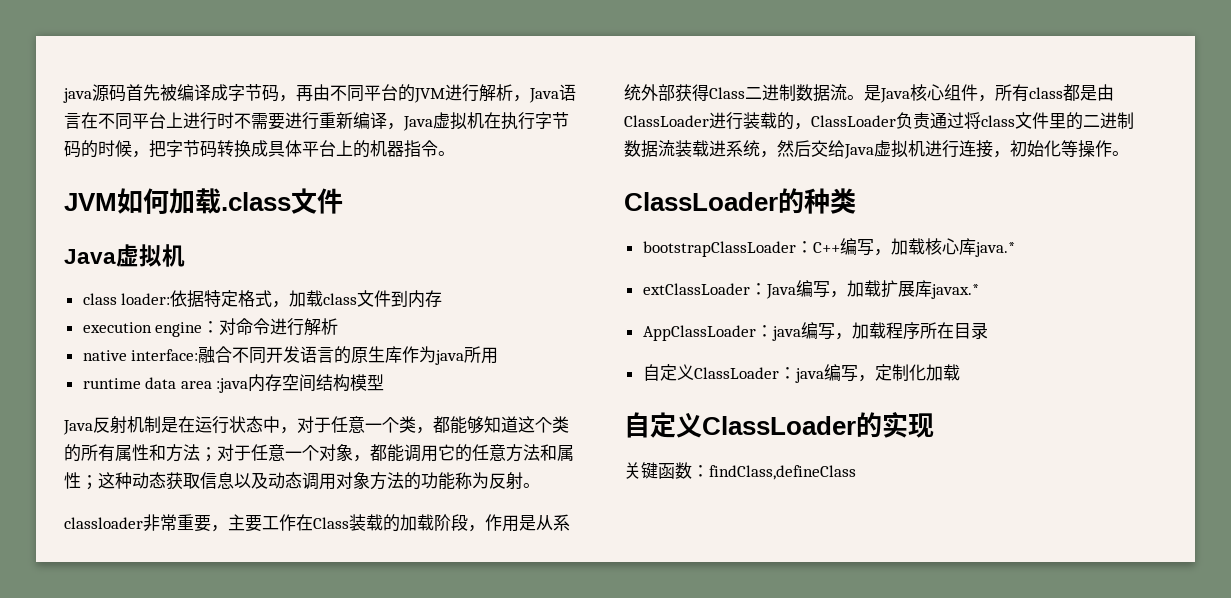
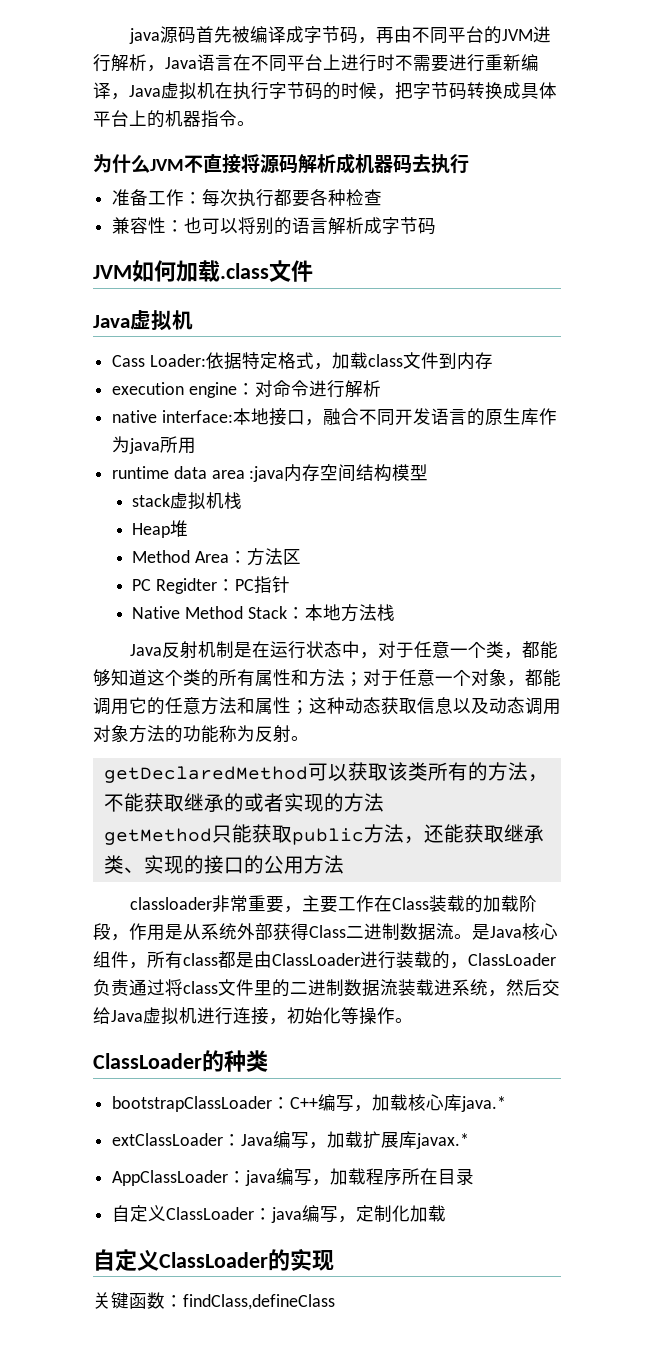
+ 为什么JVM不直接将源码解析成机器码去执行
+ 准备工作：每次执行都要各种检查
+ 兼容性：也可以将别的语言解析成字节码
- class loader:依据特定格式，加载class文件到内存
+ Cass Loader:依据特定格式，加载class文件到内存
- native interface:融合不同开发语言的原生库作为java所用
+ native interface:本地接口，融合不同开发语言的原生库作为java所用
+ stack虚拟机栈
+ Heap堆
+ Method Area：方法区
+ PC Regidter：PC指针
+ Native Method Stack：本地方法栈
+ getDeclaredMethod可以获取该类所有的方法，不能获取继承的或者实现的方法
+ getMethod只能获取public方法，还能获取继承类、实现的接口的公用方法

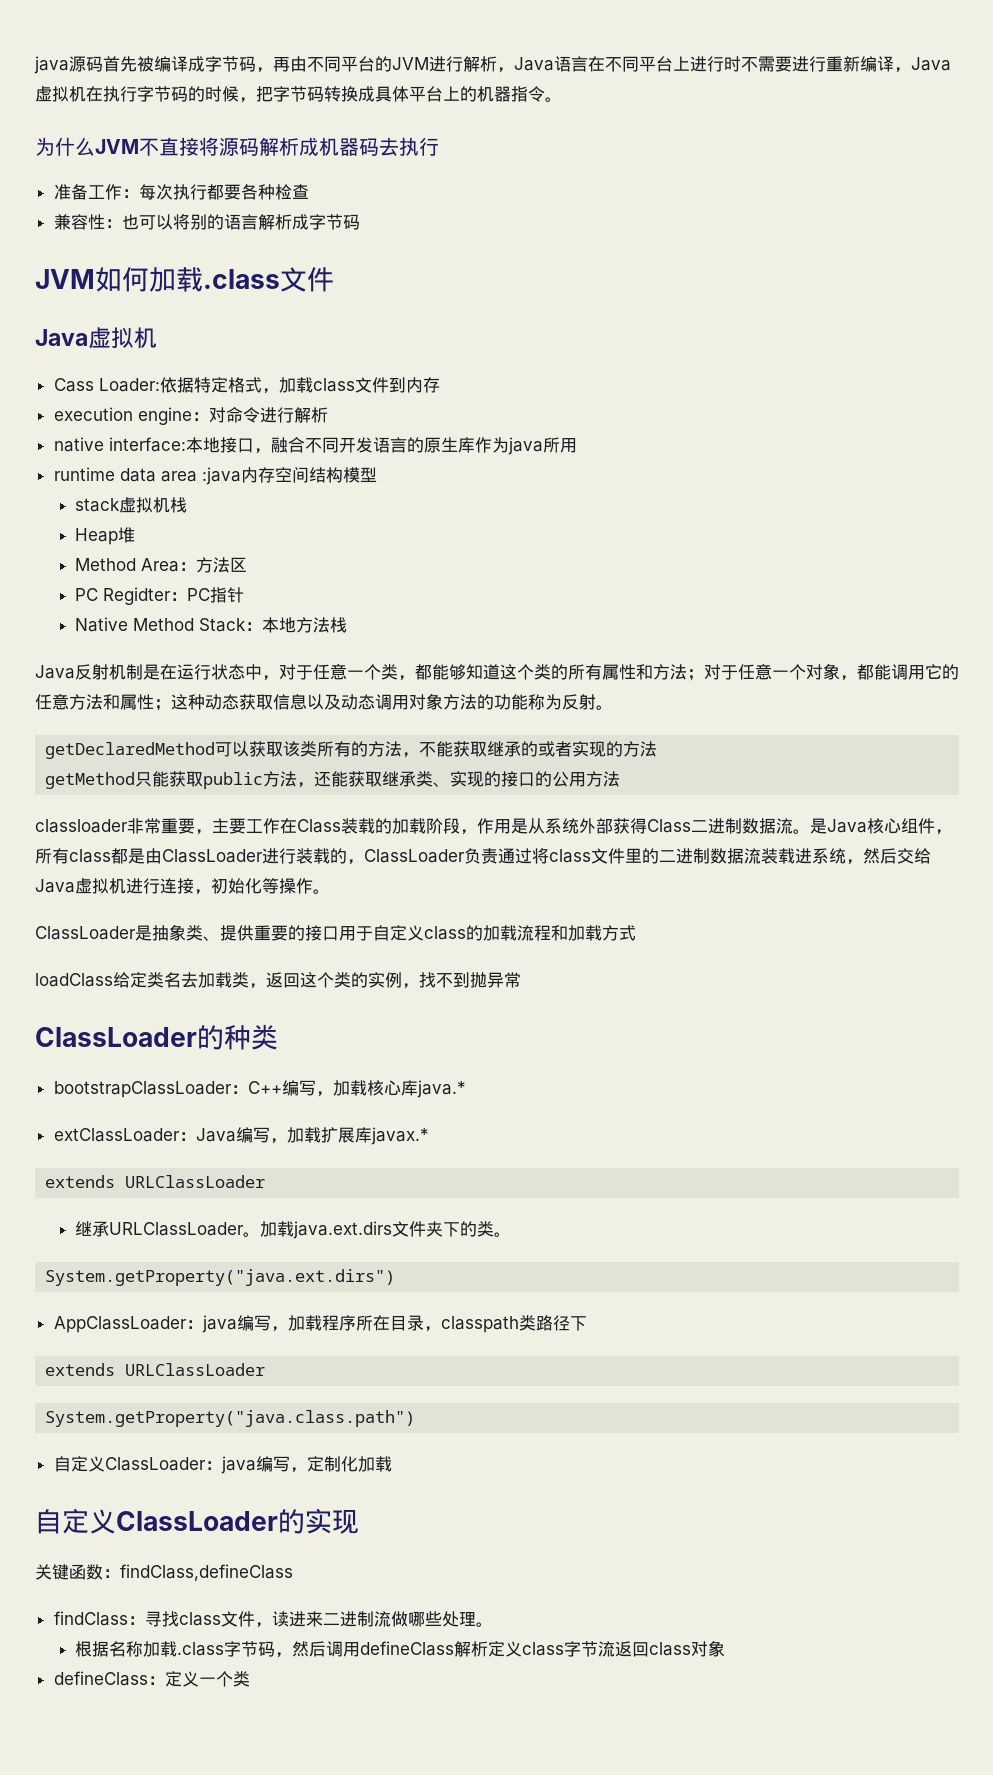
+ ClassLoader是抽象类、提供重要的接口用于自定义class的加载流程和加载方式
+ loadClass给定类名去加载类，返回这个类的实例，找不到抛异常
  extClassLoader：Java编写，加载扩展库javax.*
+ extends URLClassLoader
+ 继承URLClassLoader。加载java.ext.dirs文件夹下的类。
+ System.getProperty("java.ext.dirs")
- AppClassLoader：java编写，加载程序所在目录
+ AppClassLoader：java编写，加载程序所在目录，classpath类路径下
+ extends URLClassLoader
+ System.getProperty("java.class.path")
+ findClass：寻找class文件，读进来二进制流做哪些处理。
+ 根据名称加载.class字节码，然后调用defineClass解析定义class字节流返回class对象
+ defineClass：定义一个类

